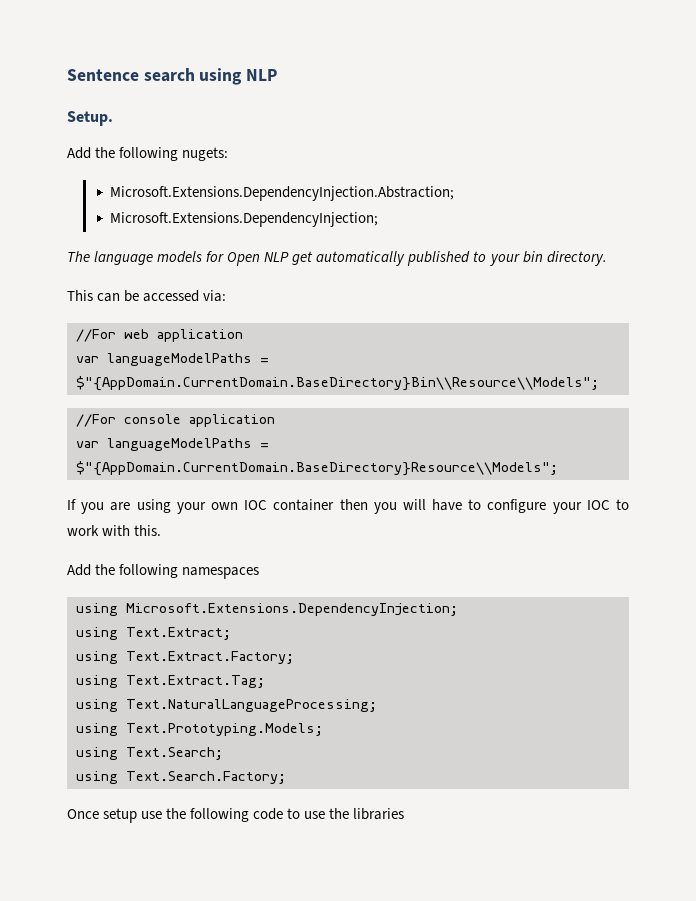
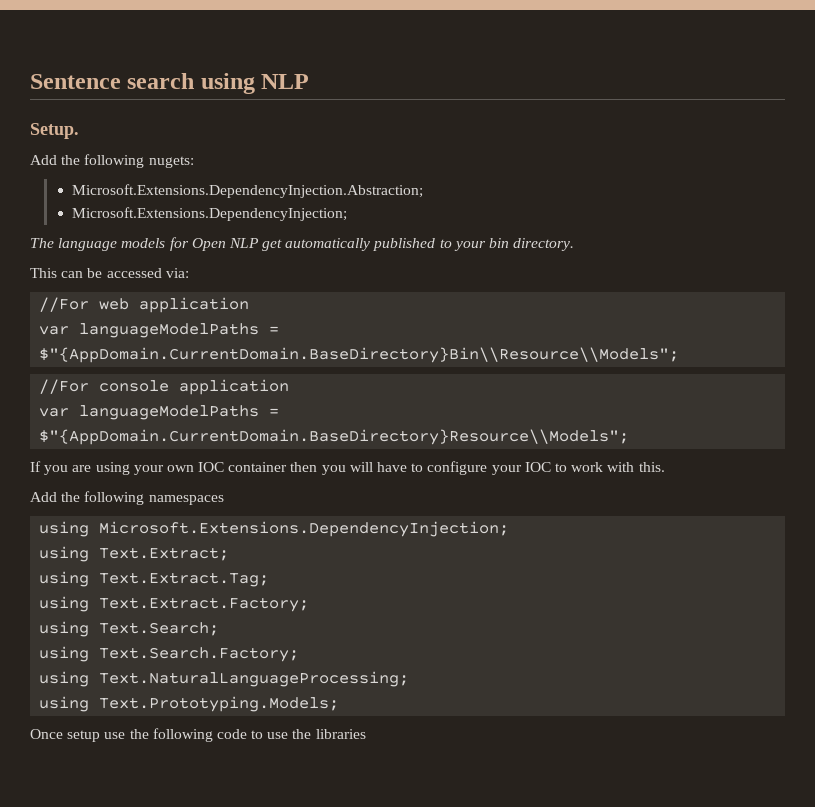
+ using Text.Extract.Tag;
- using Text.Extract.Tag;
+ using Text.Search;
+ using Text.Search.Factory;
- using Text.Search;
- using Text.Search.Factory;

